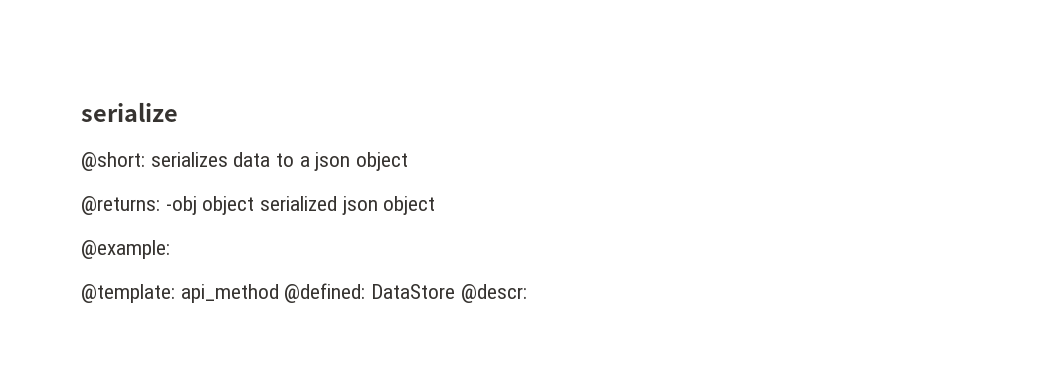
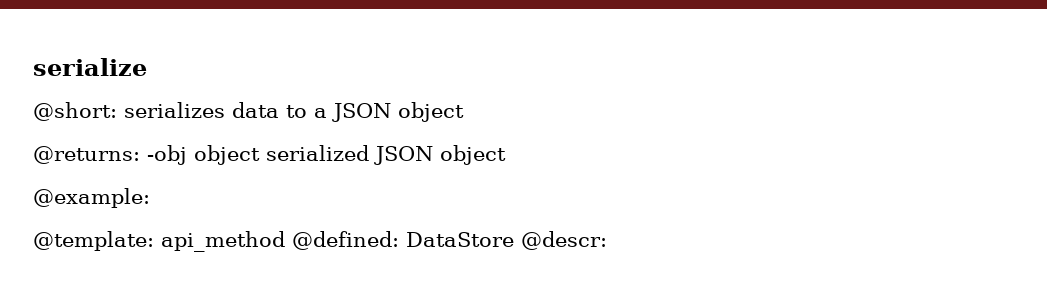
- @short: serializes data to a json object
+ @short: serializes data to a JSON object
- @returns: -obj object serialized json object
+ @returns: -obj object serialized JSON object

